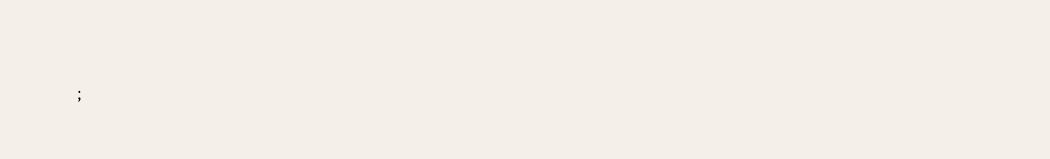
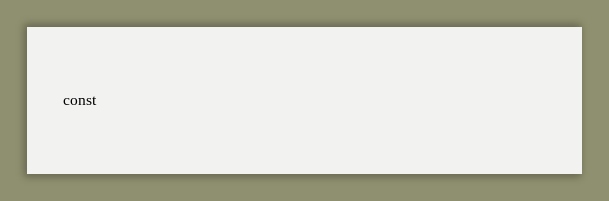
- ;
+ const

